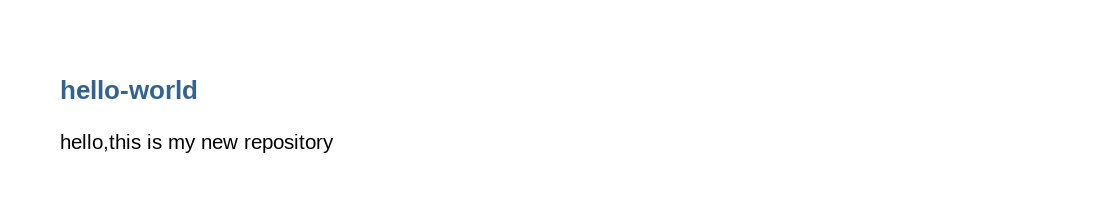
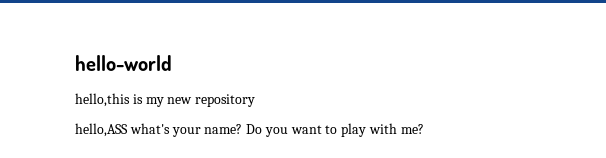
+ hello,ASS what's your name? Do you want to play with me?

